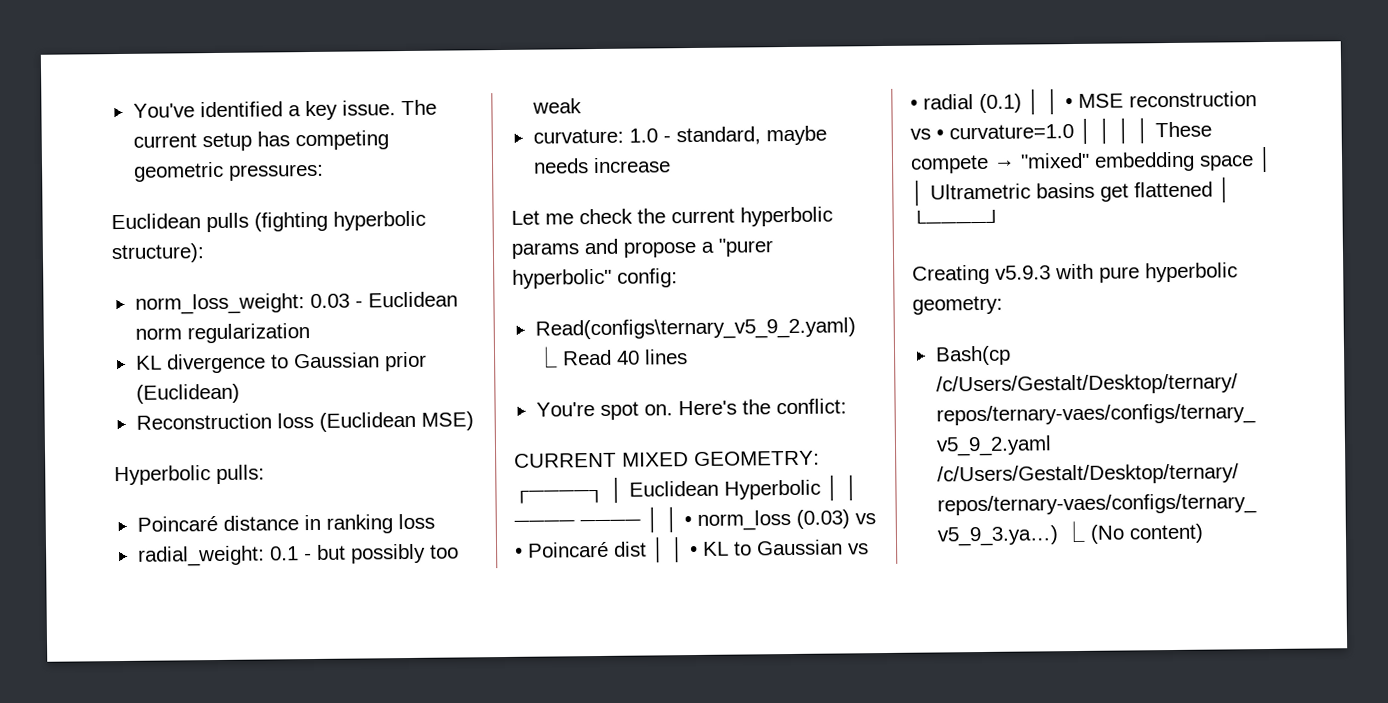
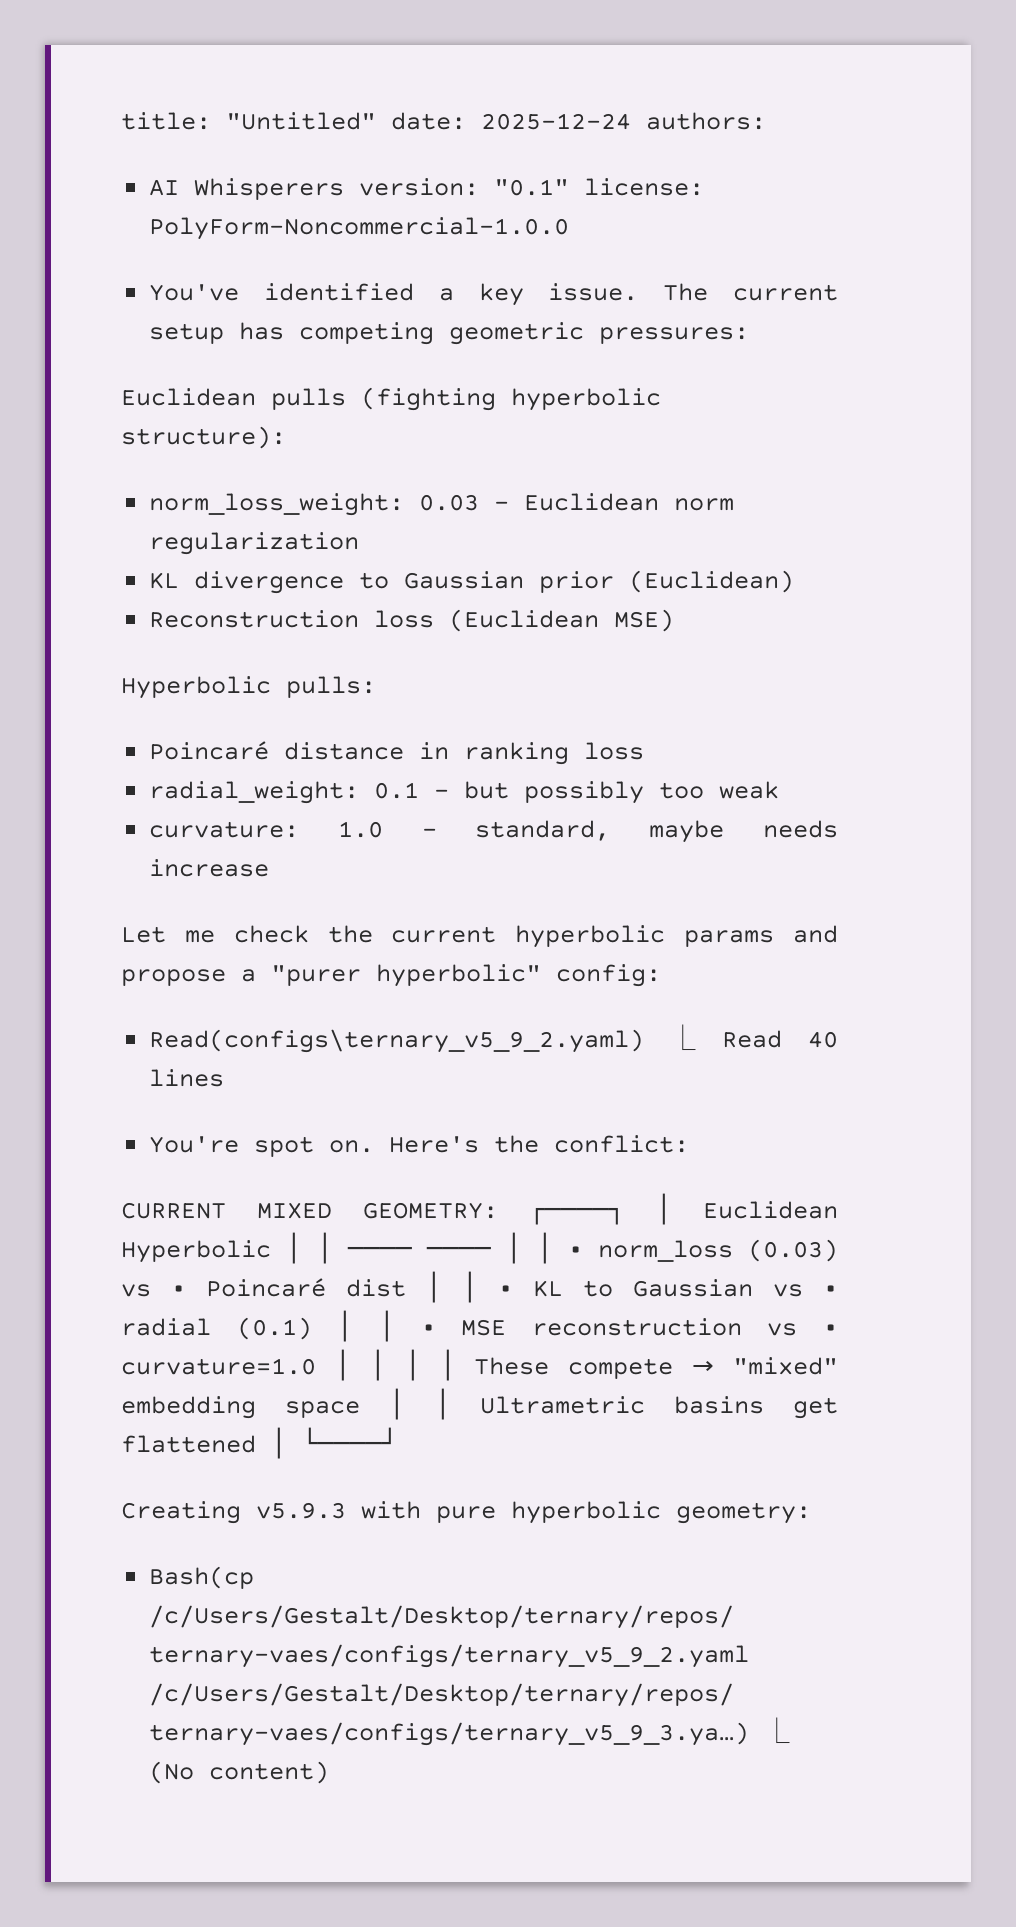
+ title: "Untitled" date: 2025-12-24 authors:
+ AI Whisperers version: "0.1" license: PolyForm-Noncommercial-1.0.0

